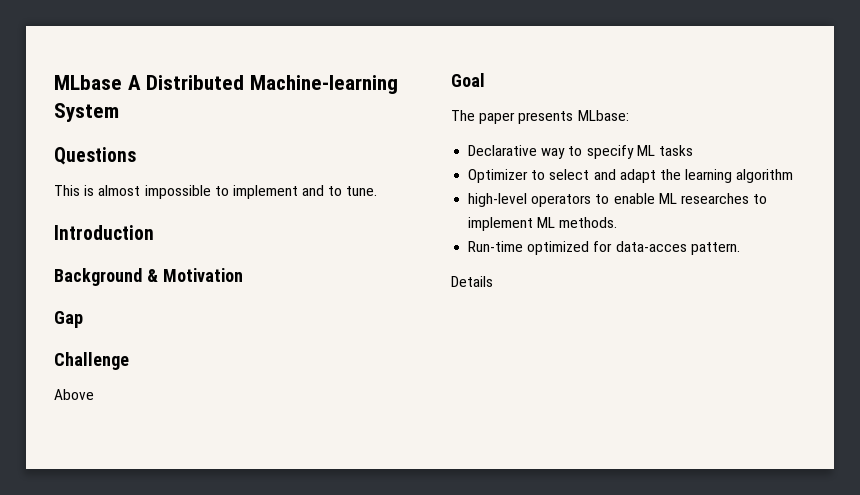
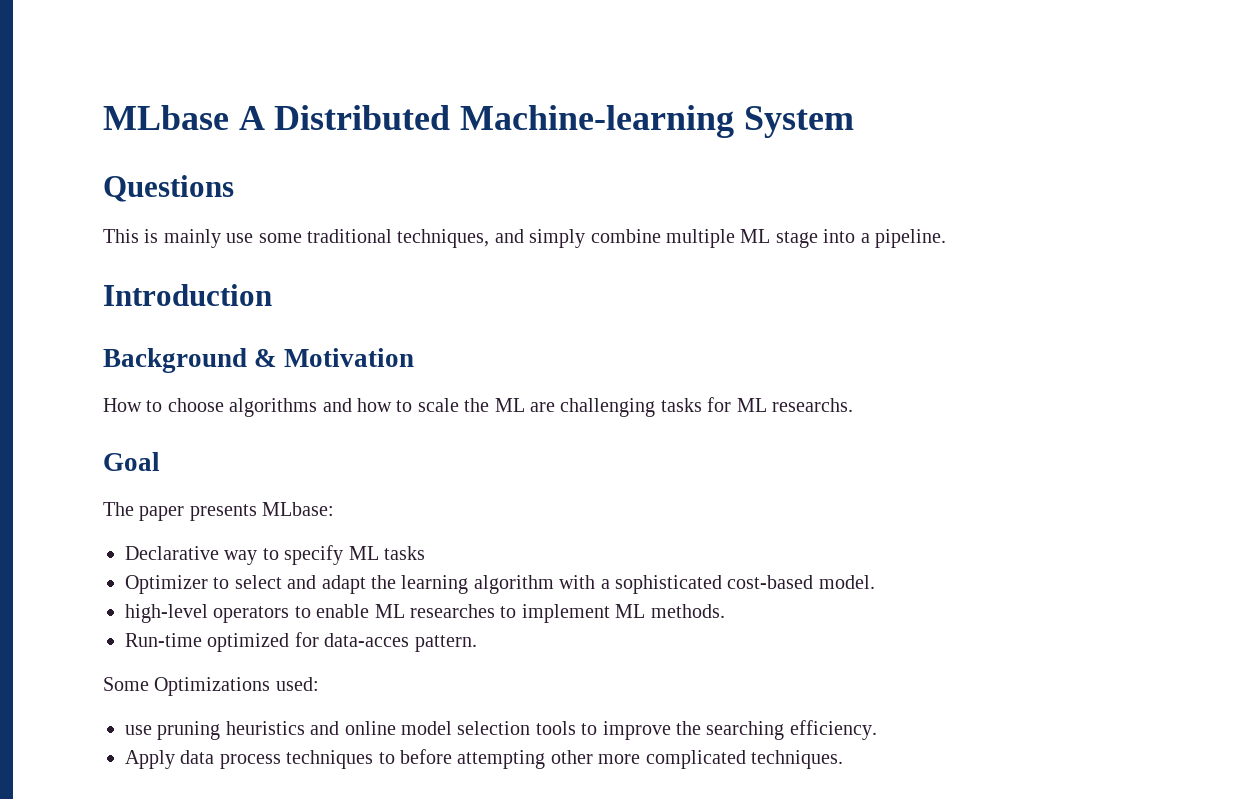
- This is almost impossible to implement and to tune.
+ This is mainly use some traditional techniques, and simply combine multiple ML stage into a pipeline.
  Introduction
  Background & Motivation
- Gap
- Challenge
- Above
+ How to choose algorithms and how to scale the ML are challenging tasks for ML researchs.
- Optimizer to select and adapt the learning algorithm
+ Optimizer to select and adapt the learning algorithm with a sophisticated cost-based model.
- Details
+ Some Optimizations used:
+ use pruning heuristics and online model selection tools to improve the searching efficiency.
+ Apply data process techniques to before attempting other more complicated techniques.

